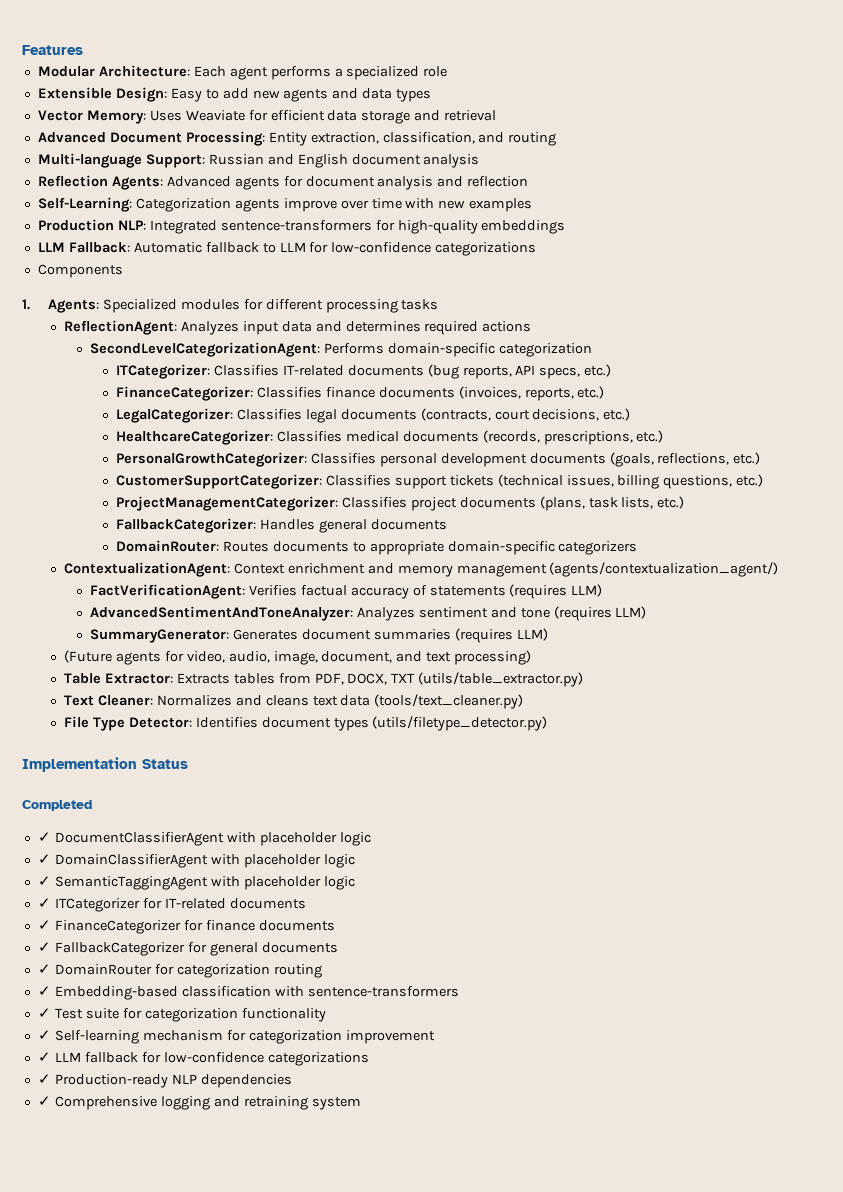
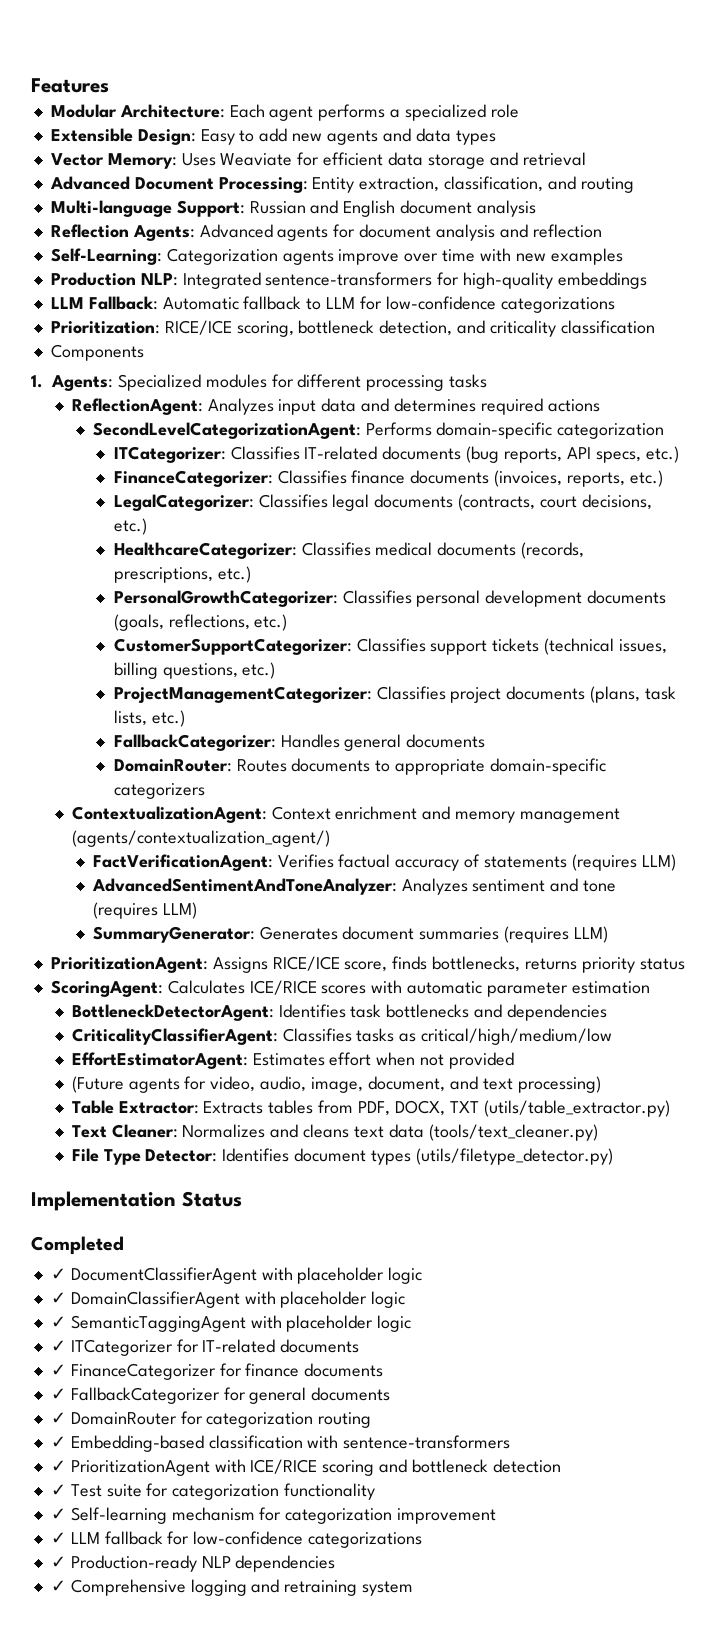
+ Prioritization: RICE/ICE scoring, bottleneck detection, and criticality classification
+ PrioritizationAgent: Assigns RICE/ICE score, finds bottlenecks, returns priority status
+ ScoringAgent: Calculates ICE/RICE scores with automatic parameter estimation
+ BottleneckDetectorAgent: Identifies task bottlenecks and dependencies
+ CriticalityClassifierAgent: Classifies tasks as critical/high/medium/low
+ EffortEstimatorAgent: Estimates effort when not provided
+ ✓ PrioritizationAgent with ICE/RICE scoring and bottleneck detection

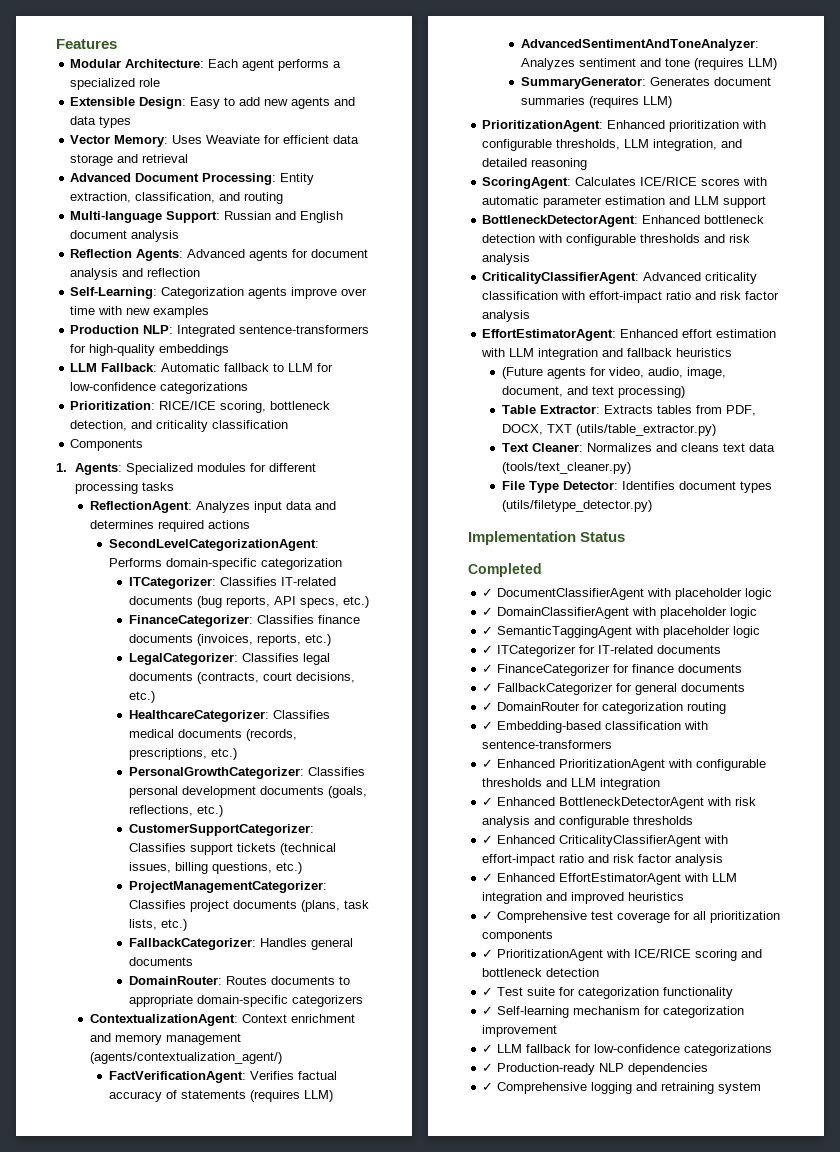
- PrioritizationAgent: Assigns RICE/ICE score, finds bottlenecks, returns priority status
+ PrioritizationAgent: Enhanced prioritization with configurable thresholds, LLM integration, and detailed reasoning
- ScoringAgent: Calculates ICE/RICE scores with automatic parameter estimation
- BottleneckDetectorAgent: Identifies task bottlenecks and dependencies
- CriticalityClassifierAgent: Classifies tasks as critical/high/medium/low
- EffortEstimatorAgent: Estimates effort when not provided
+ ScoringAgent: Calculates ICE/RICE scores with automatic parameter estimation and LLM support
+ BottleneckDetectorAgent: Enhanced bottleneck detection with configurable thresholds and risk analysis
+ CriticalityClassifierAgent: Advanced criticality classification with effort-impact ratio and risk factor analysis
+ EffortEstimatorAgent: Enhanced effort estimation with LLM integration and fallback heuristics
+ ✓ Enhanced PrioritizationAgent with configurable thresholds and LLM integration
+ ✓ Enhanced BottleneckDetectorAgent with risk analysis and configurable thresholds
+ ✓ Enhanced CriticalityClassifierAgent with effort-impact ratio and risk factor analysis
+ ✓ Enhanced EffortEstimatorAgent with LLM integration and improved heuristics
+ ✓ Comprehensive test coverage for all prioritization components

